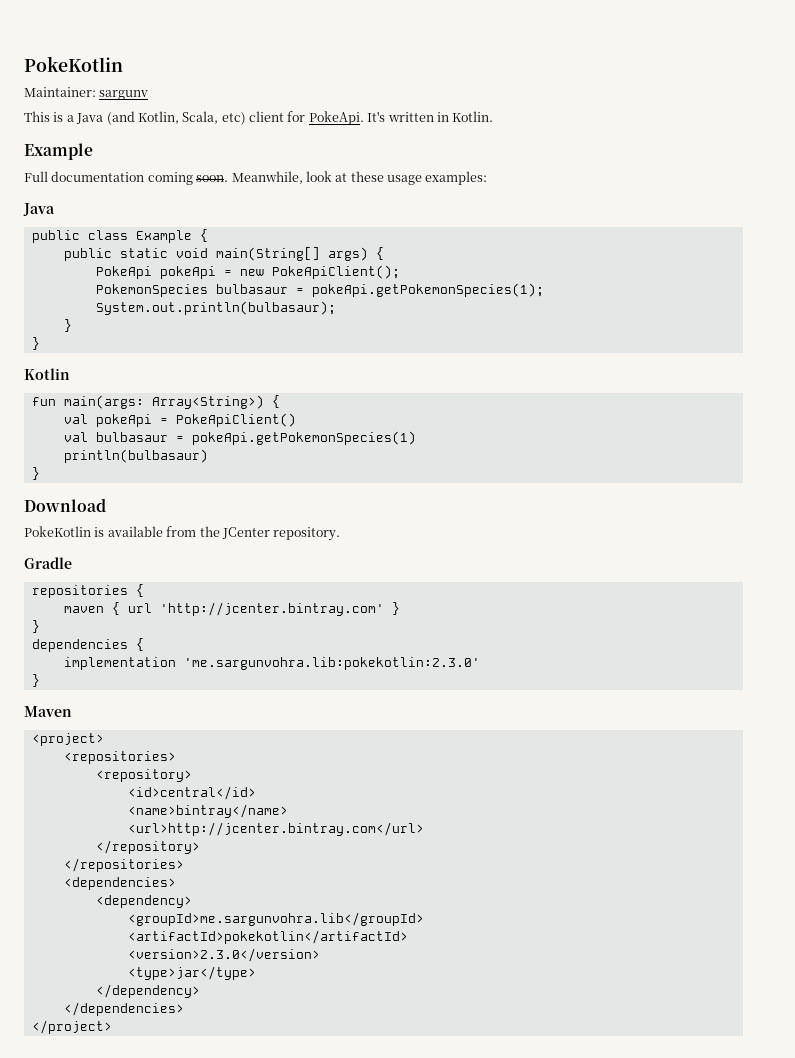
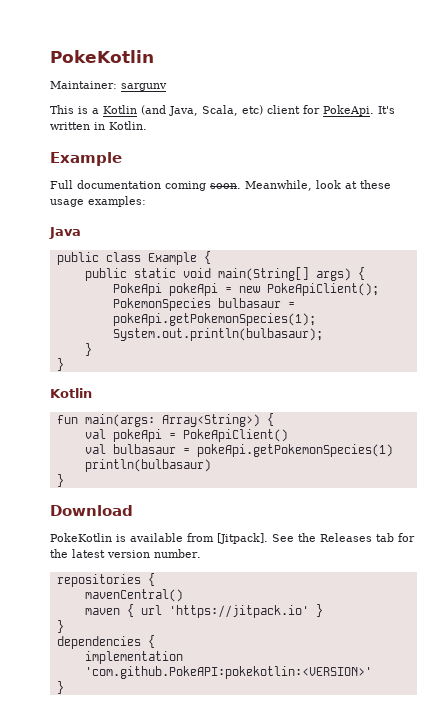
- This is a Java (and Kotlin, Scala, etc) client for PokeApi.
+ This is a Kotlin (and Java, Scala, etc) client for PokeApi.
- PokeKotlin is available from the JCenter repository.
- Gradle
+ PokeKotlin is available from [Jitpack]. See the Releases tab for the latest version number.
+ mavenCentral()
- maven { url 'http://jcenter.bintray.com' }
+ maven { url 'https://jitpack.io' }
- implementation 'me.sargunvohra.lib:pokekotlin:2.3.0'
+ implementation 'com.github.PokeAPI:pokekotlin:<VERSION>'
  }
- Maven
- <project>
- <repositories>
- <repository>
- <id>central</id>
- <name>bintray</name>
- <url>http://jcenter.bintray.com</url>
- </repository>
- </repositories>
- <dependencies>
- <dependency>
- <groupId>me.sargunvohra.lib</groupId>
- <artifactId>pokekotlin</artifactId>
- <version>2.3.0</version>
- <type>jar</type>
- </dependency>
- </dependencies>
- </project>

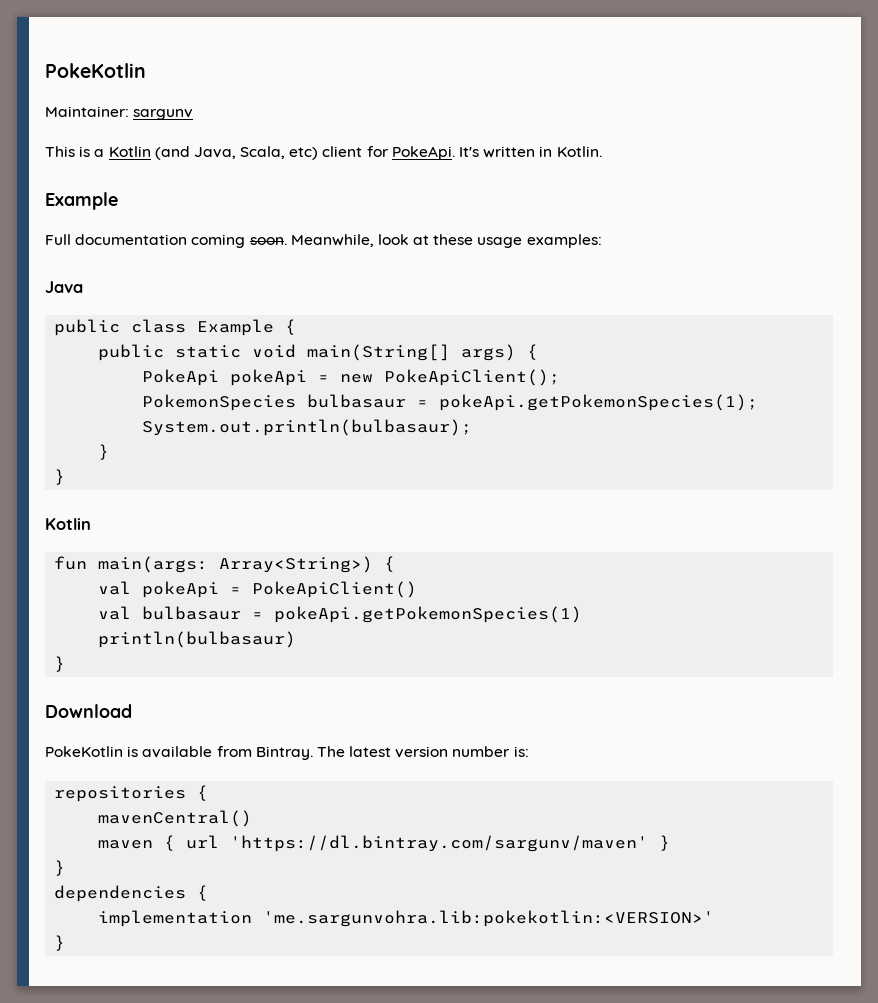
- PokeKotlin is available from [Jitpack]. See the Releases tab for the latest version number.
+ PokeKotlin is available from Bintray. The latest version number is:
- maven { url 'https://jitpack.io' }
+ maven { url 'https://dl.bintray.com/sargunv/maven' }
- implementation 'com.github.PokeAPI:pokekotlin:<VERSION>'
+ implementation 'me.sargunvohra.lib:pokekotlin:<VERSION>'

